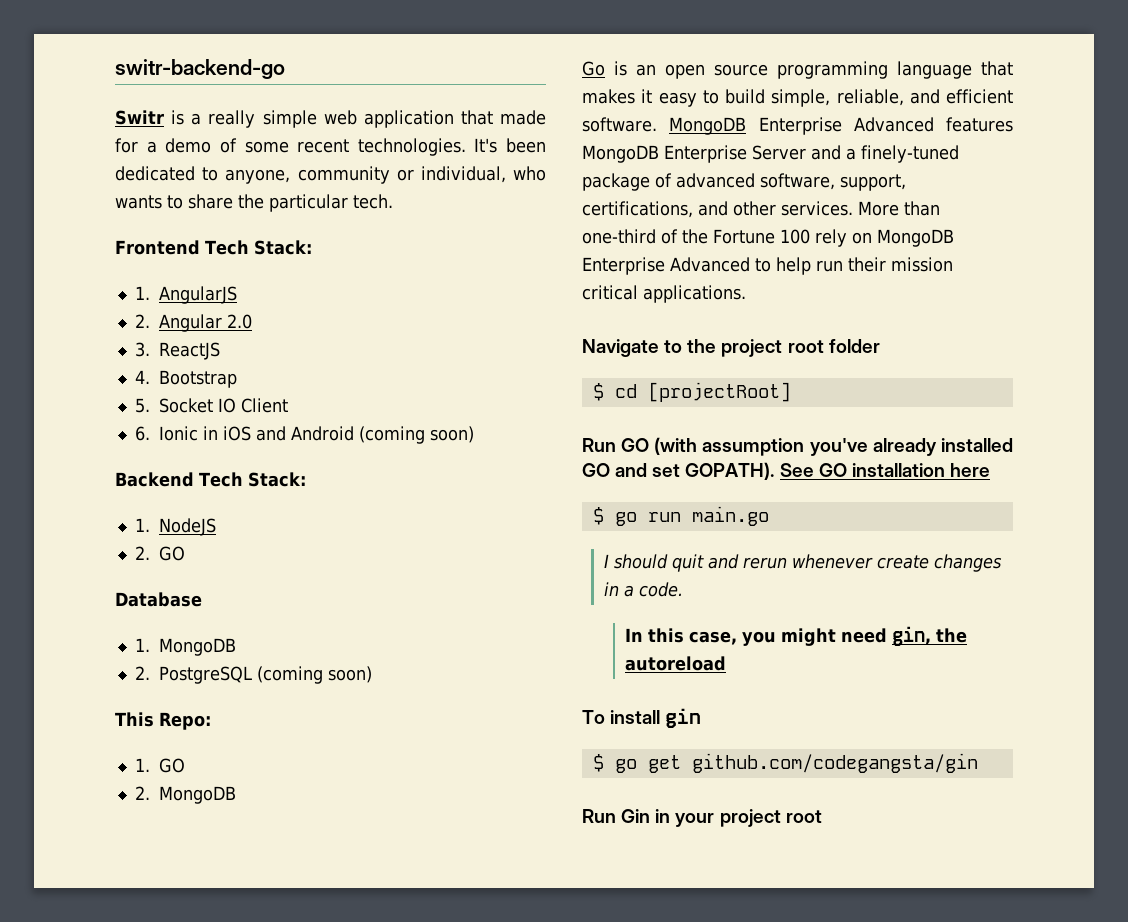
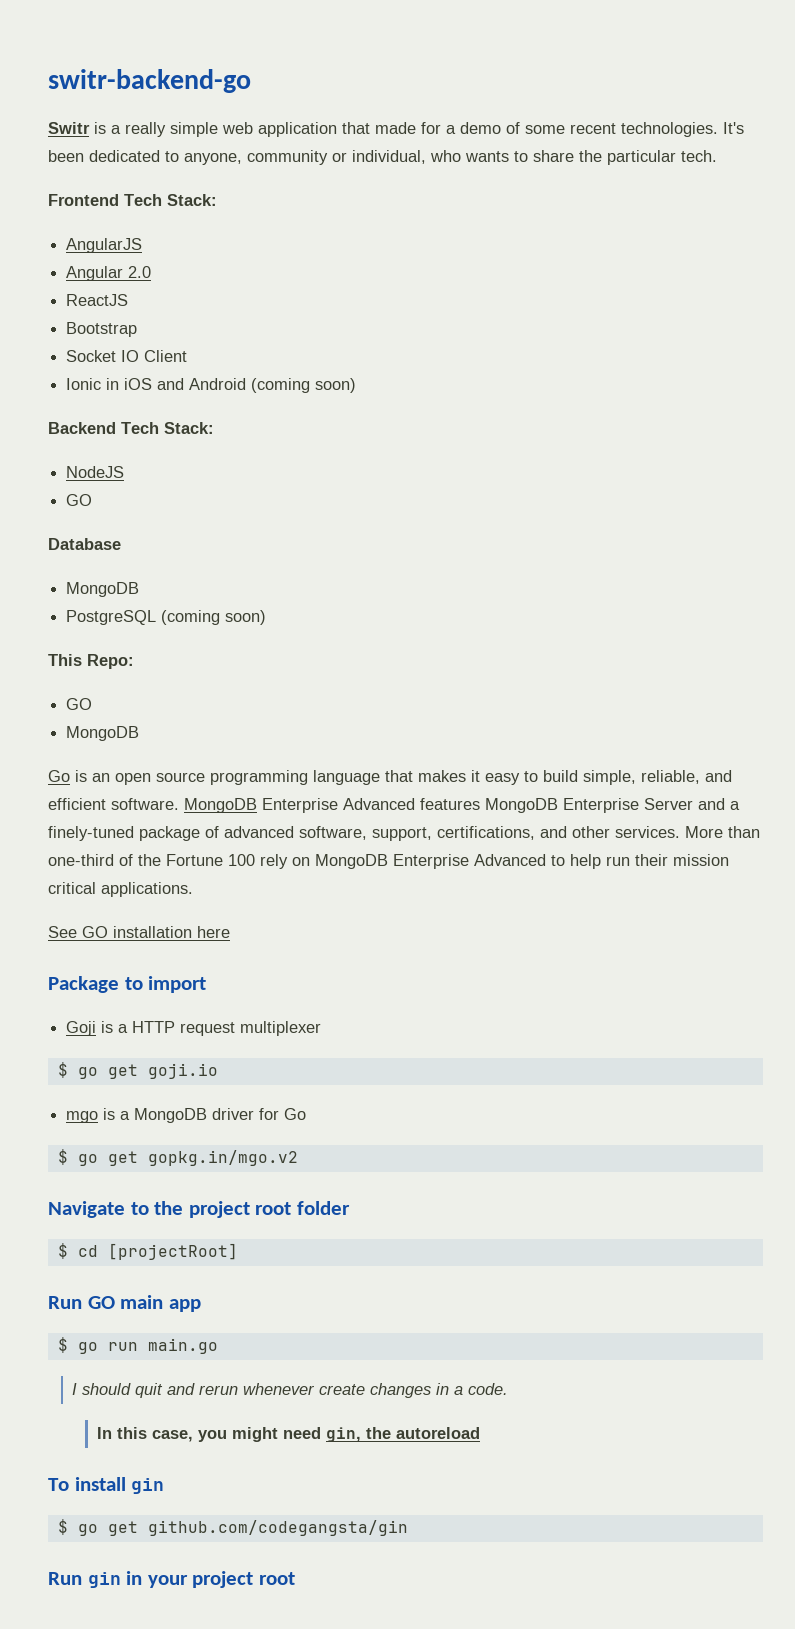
- 1. AngularJS
+ AngularJS
- 2. Angular 2.0
+ Angular 2.0
- 3. ReactJS
+ ReactJS
- 4. Bootstrap
+ Bootstrap
- 5. Socket IO Client
+ Socket IO Client
- 6. Ionic in iOS and Android (coming soon)
+ Ionic in iOS and Android (coming soon)
- 1. NodeJS
- 2. GO
+ NodeJS
+ GO
  Database
- 1. MongoDB
- 2. PostgreSQL (coming soon)
+ MongoDB
+ PostgreSQL (coming soon)
  This Repo:
- 1. GO
- 2. MongoDB
+ GO
+ MongoDB
+ See GO installation here
+ Package to import
+ Goji is a HTTP request multiplexer
+ $ go get goji.io
+ mgo is a MongoDB driver for Go
+ $ go get gopkg.in/mgo.v2
- Run GO (with assumption you've already installed GO and set GOPATH). See GO installation here
+ Run GO main app
- Run Gin in your project root
+ Run gin in your project root

